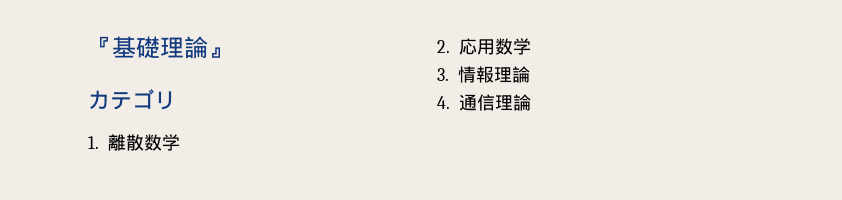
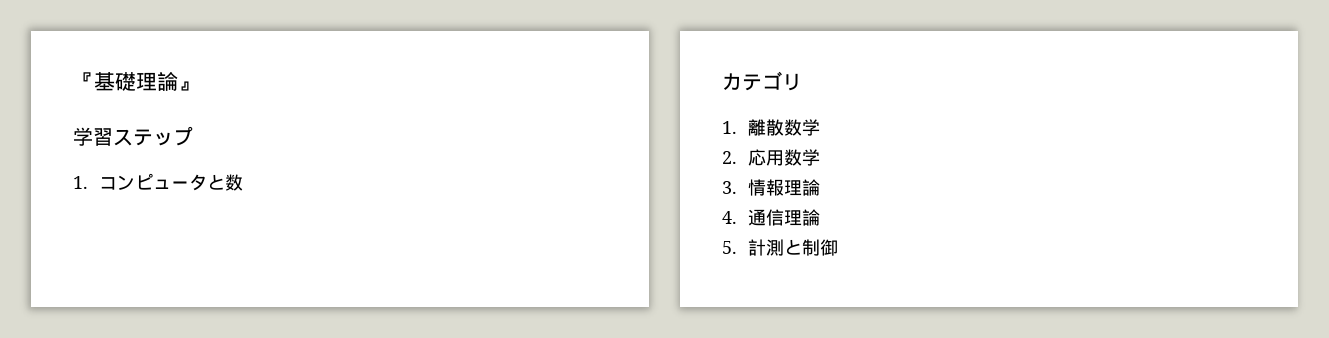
+ 学習ステップ
+ 1.コンピュータと数
+ 5.計測と制御

